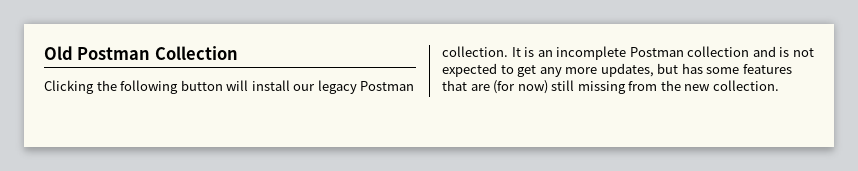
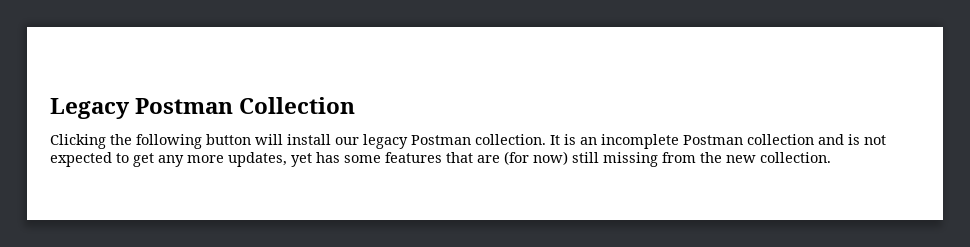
- Old Postman Collection
+ Legacy Postman Collection
- It is an incomplete Postman collection and is not expected to get any more updates, but has some features that are (for now) still missing from the new collection.
+ It is an incomplete Postman collection and is not expected to get any more updates, yet has some features that are (for now) still missing from the new collection.

